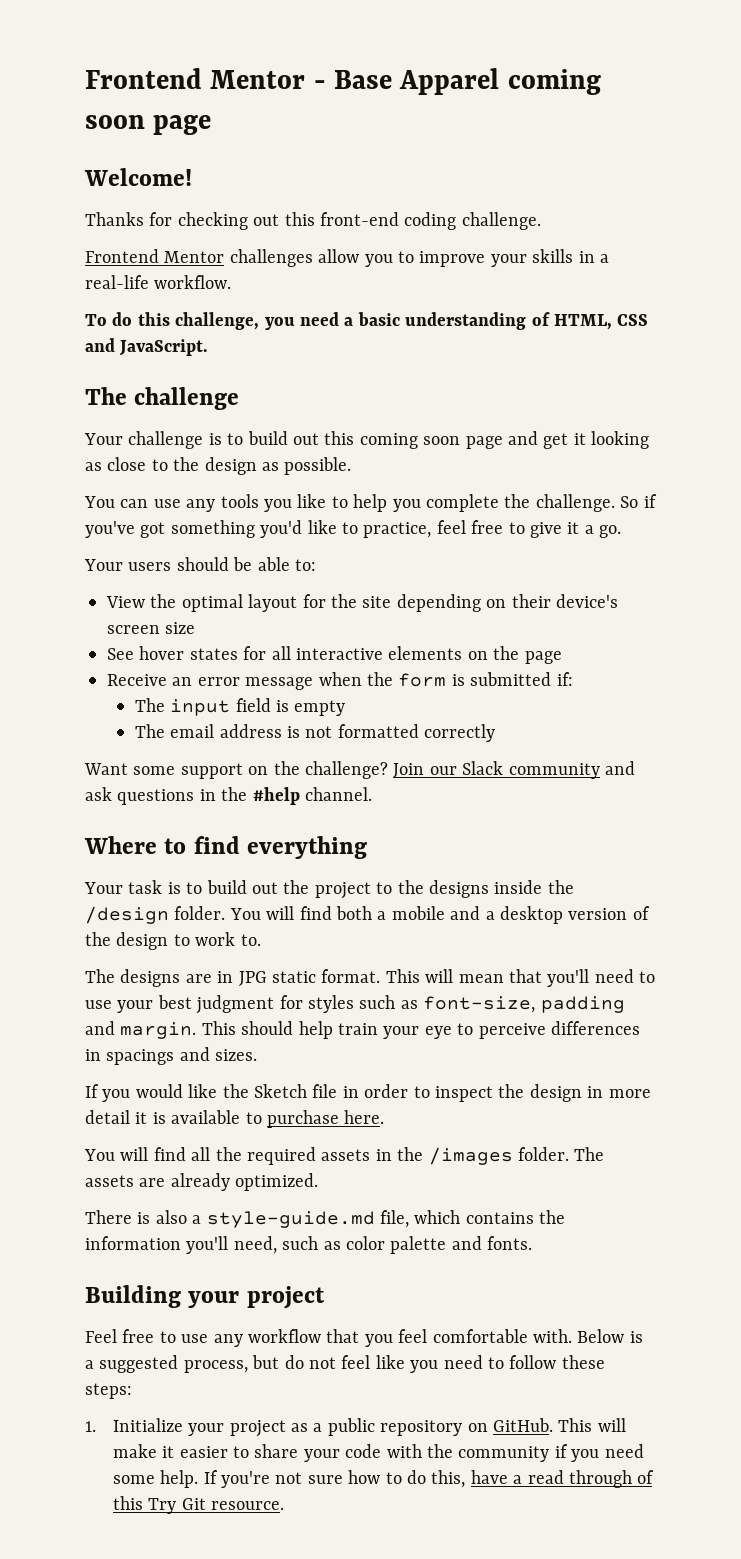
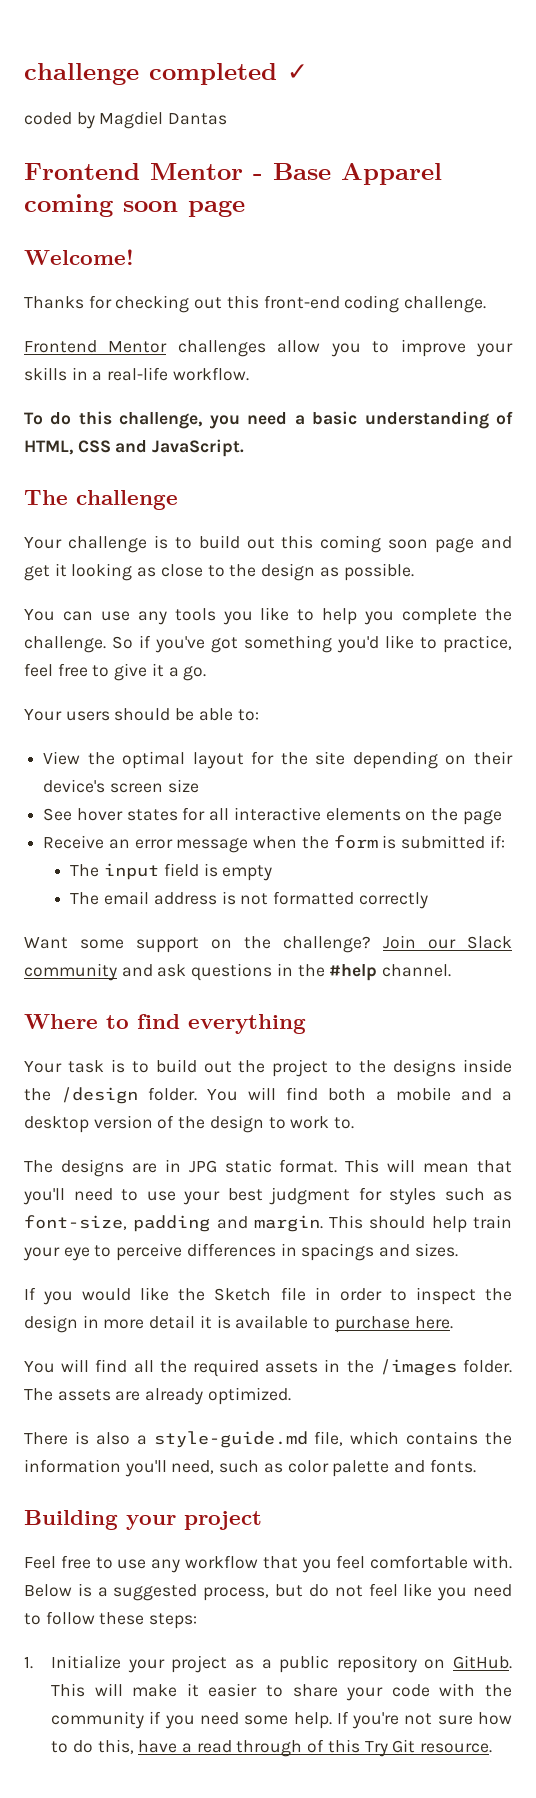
+ challenge completed ✓
+ coded by Magdiel Dantas

